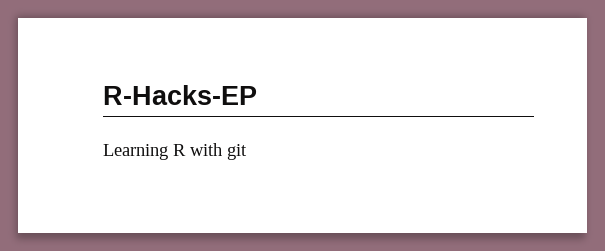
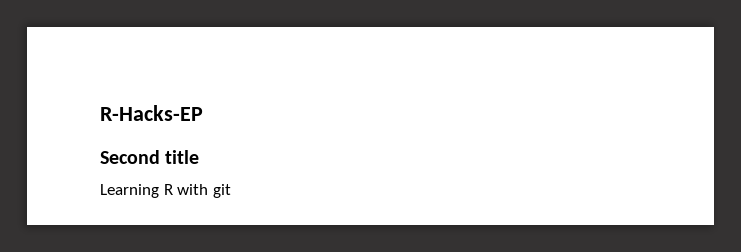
+ Second title

